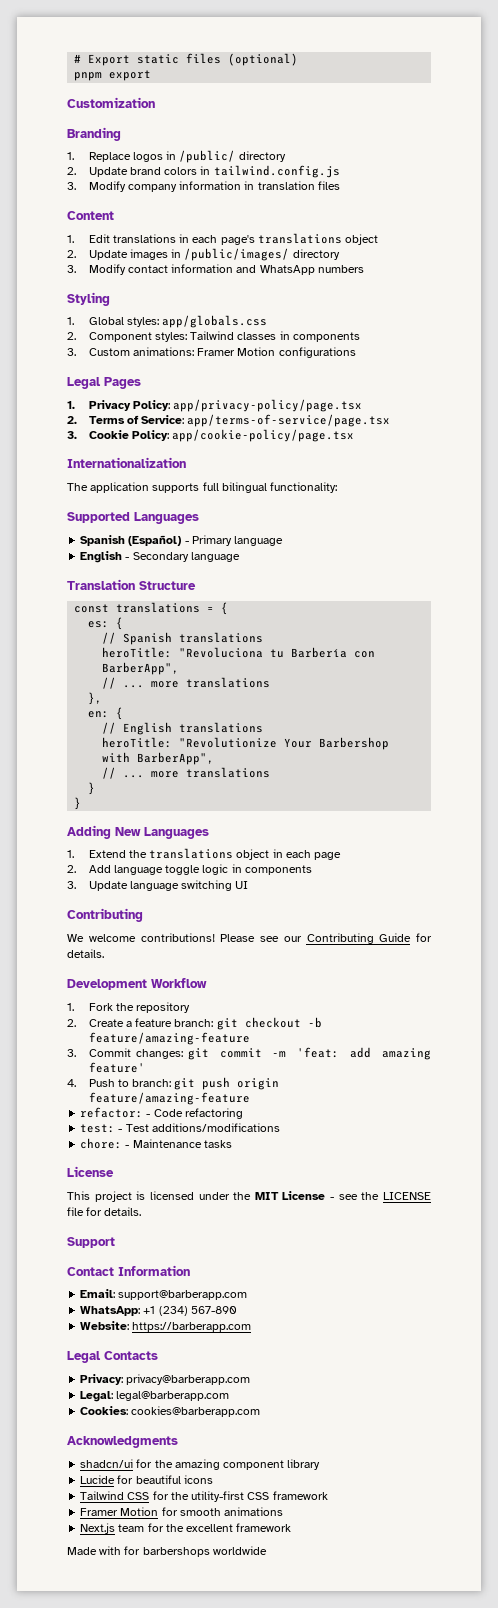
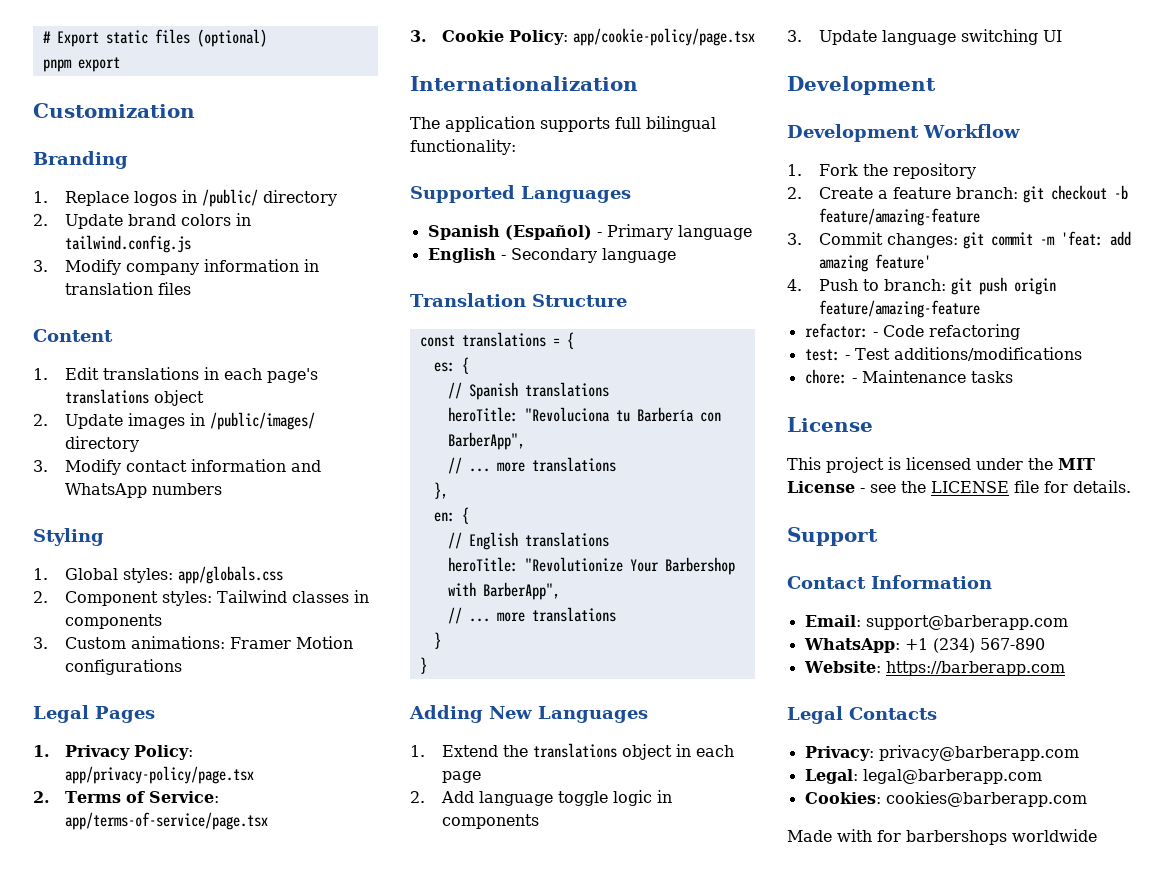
  3. Update language switching UI
- Contributing
- We welcome contributions! Please see our Contributing Guide for details.
+ Development
- Acknowledgments
- shadcn/ui for the amazing component library
- Lucide for beautiful icons
- Tailwind CSS for the utility-first CSS framework
- Framer Motion for smooth animations
- Next.js team for the excellent framework

